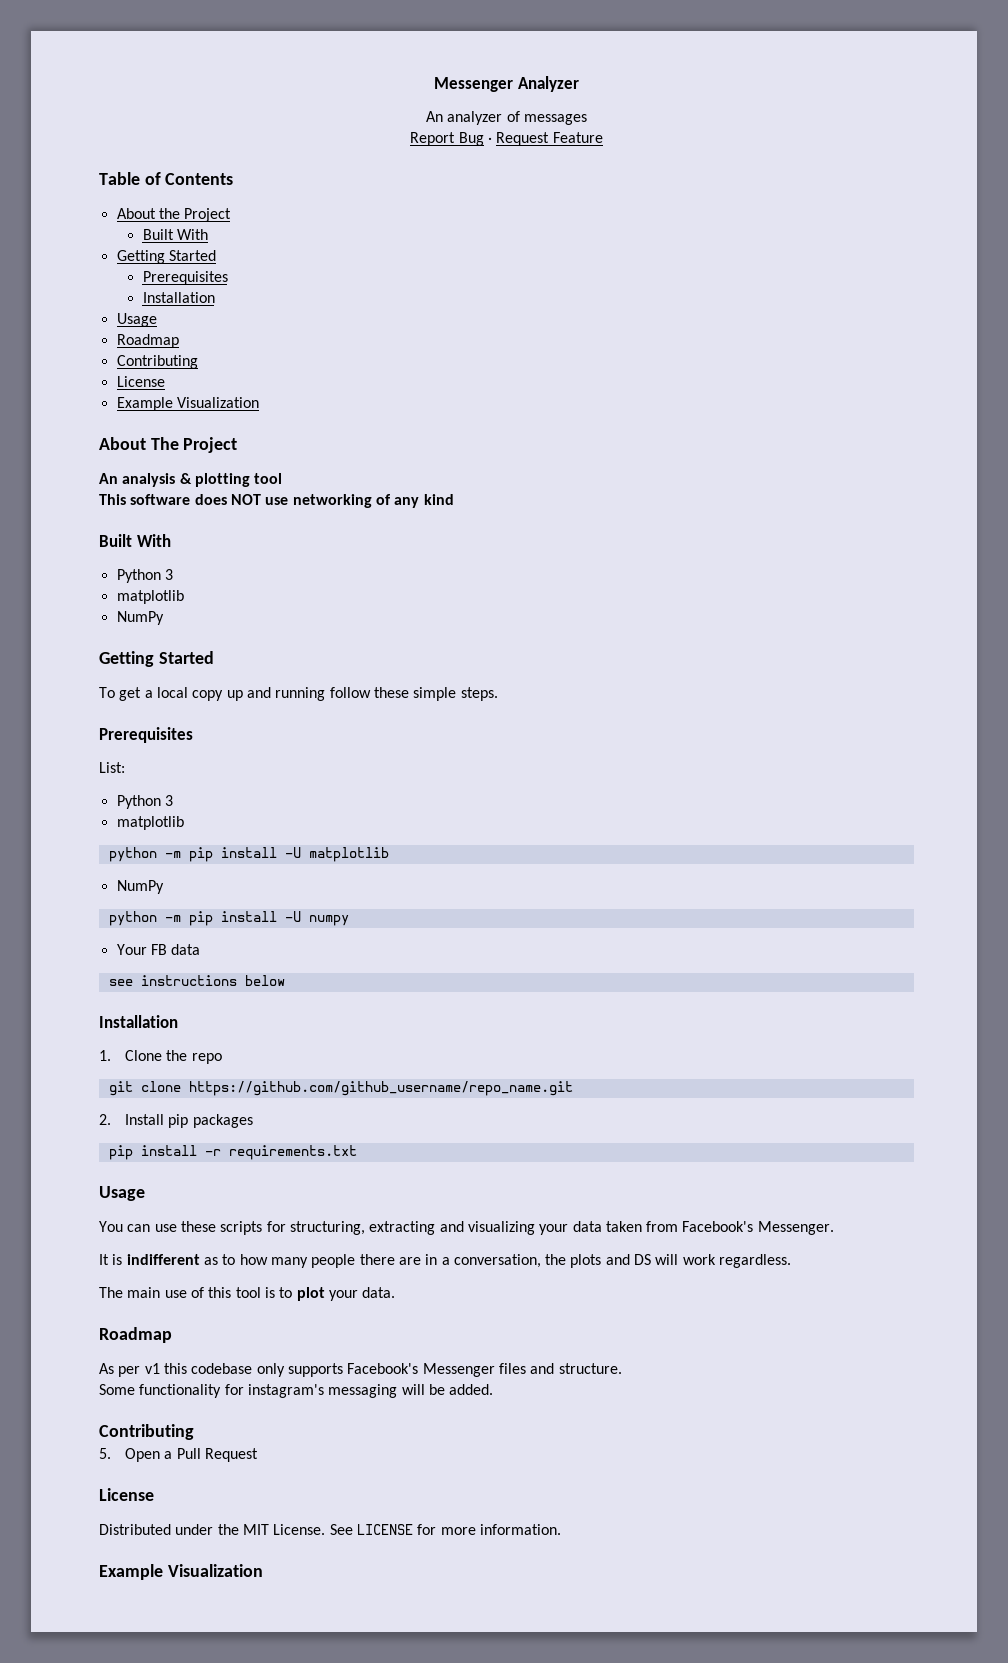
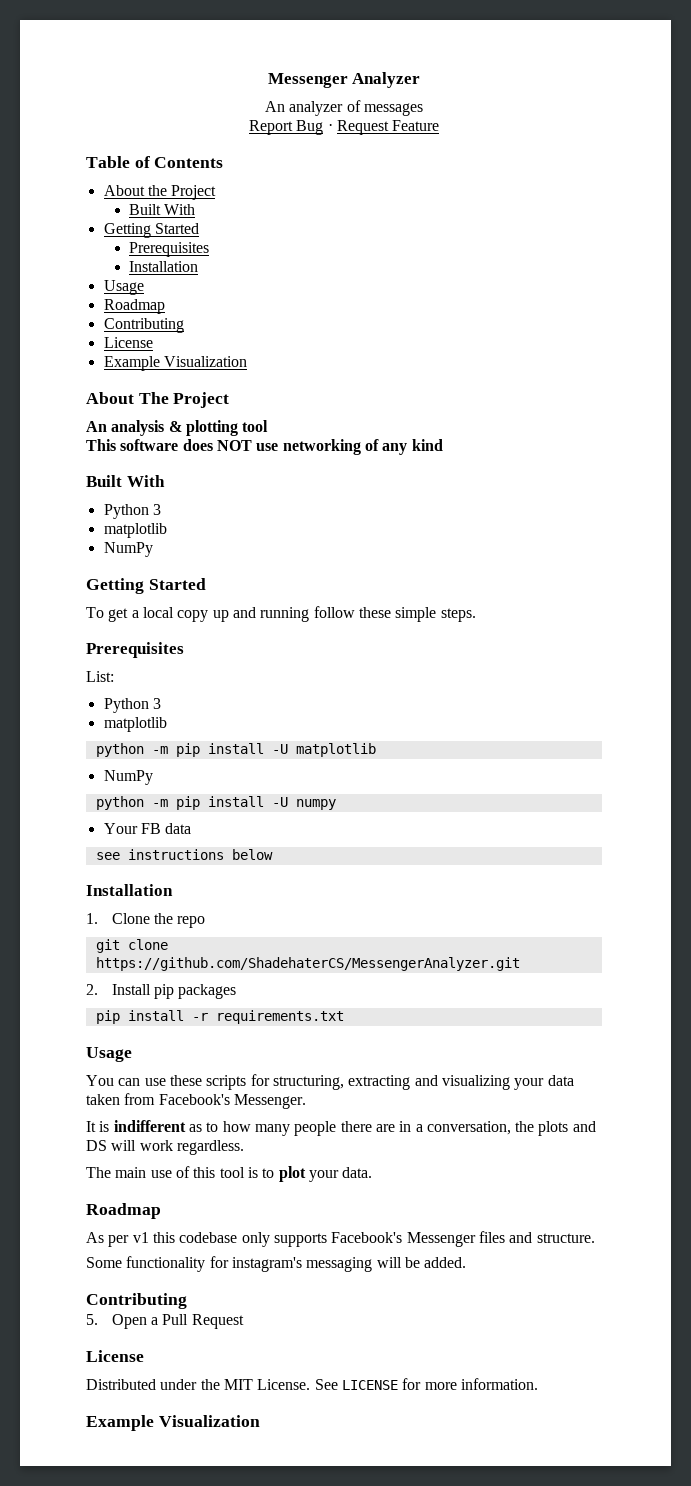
- git clone https://github.com/github_username/repo_name.git
+ git clone https://github.com/ShadehaterCS/MessengerAnalyzer.git

